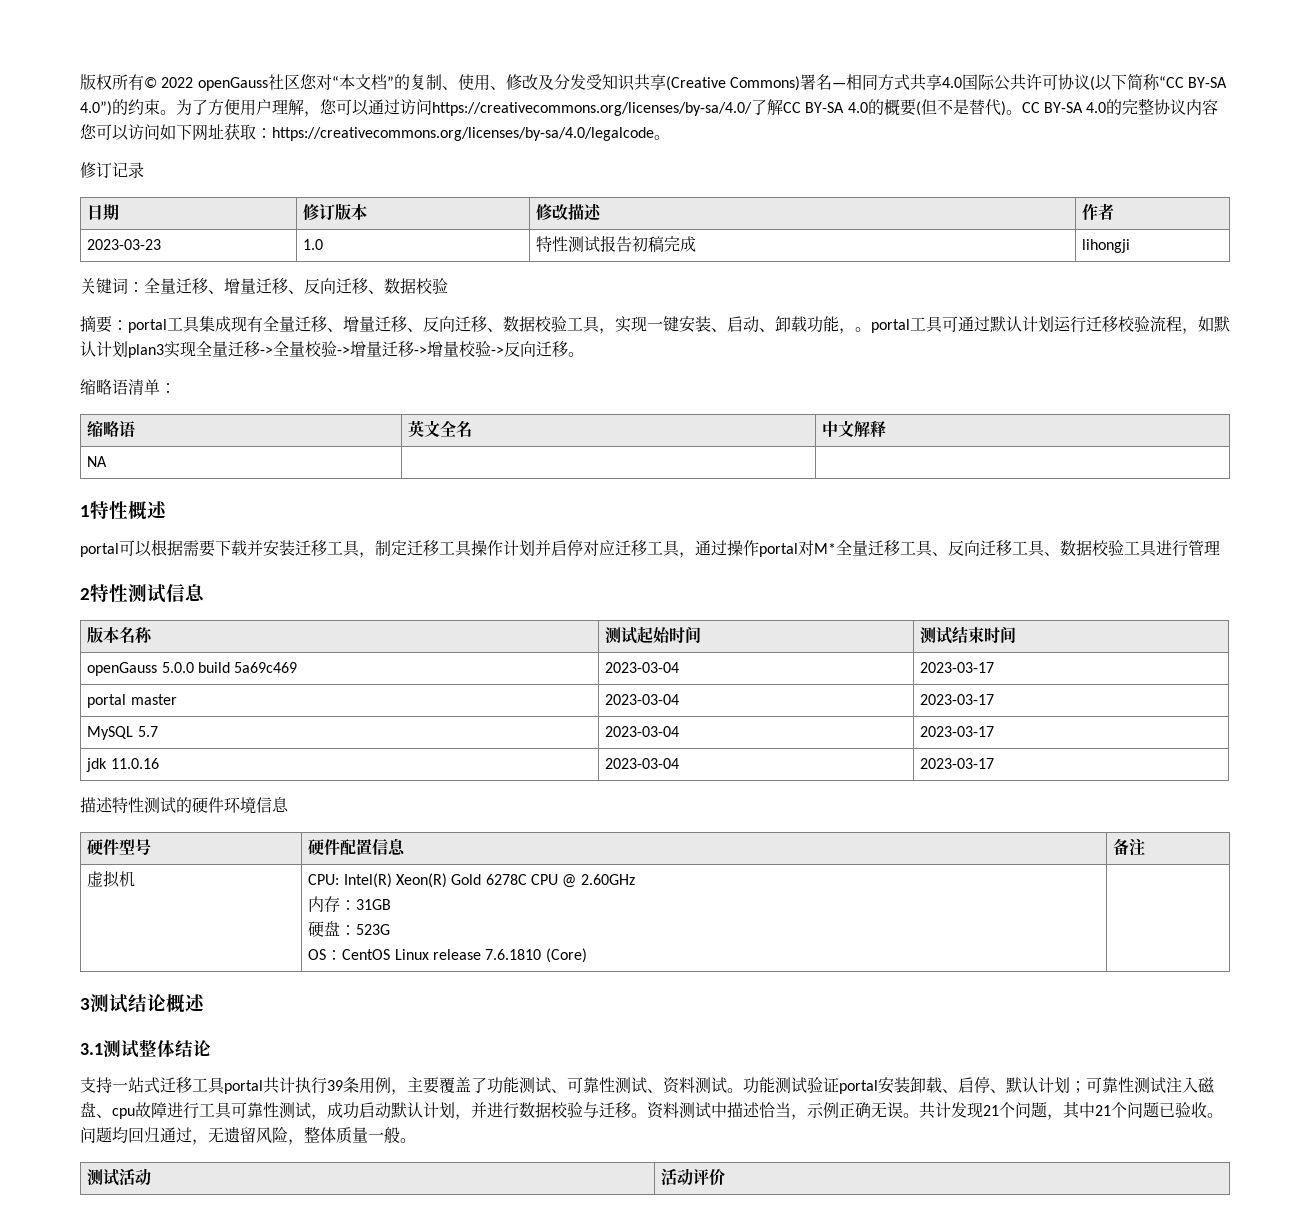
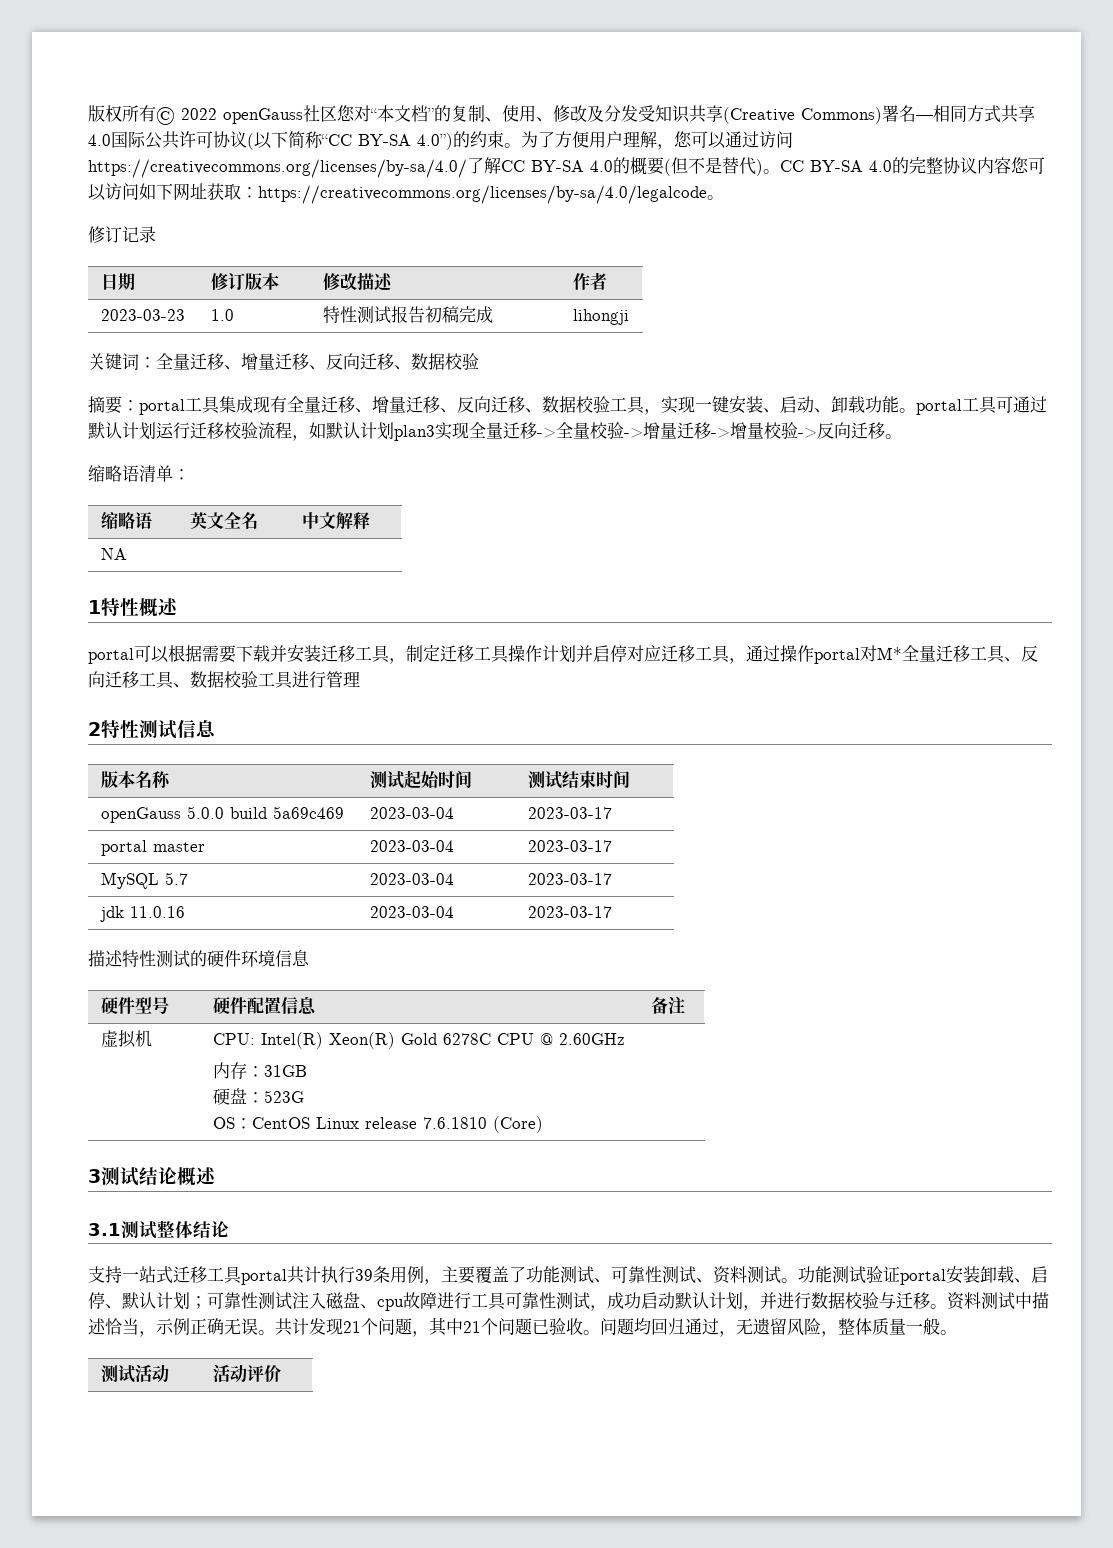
- 摘要：portal工具集成现有全量迁移、增量迁移、反向迁移、数据校验工具，实现一键安装、启动、卸载功能，。portal工具可通过默认计划运行迁移校验流程，如默认计划plan3实现全量迁移->全量校验->增量迁移->增量校验->反向迁移。
+ 摘要：portal工具集成现有全量迁移、增量迁移、反向迁移、数据校验工具，实现一键安装、启动、卸载功能。portal工具可通过默认计划运行迁移校验流程，如默认计划plan3实现全量迁移->全量校验->增量迁移->增量校验->反向迁移。

